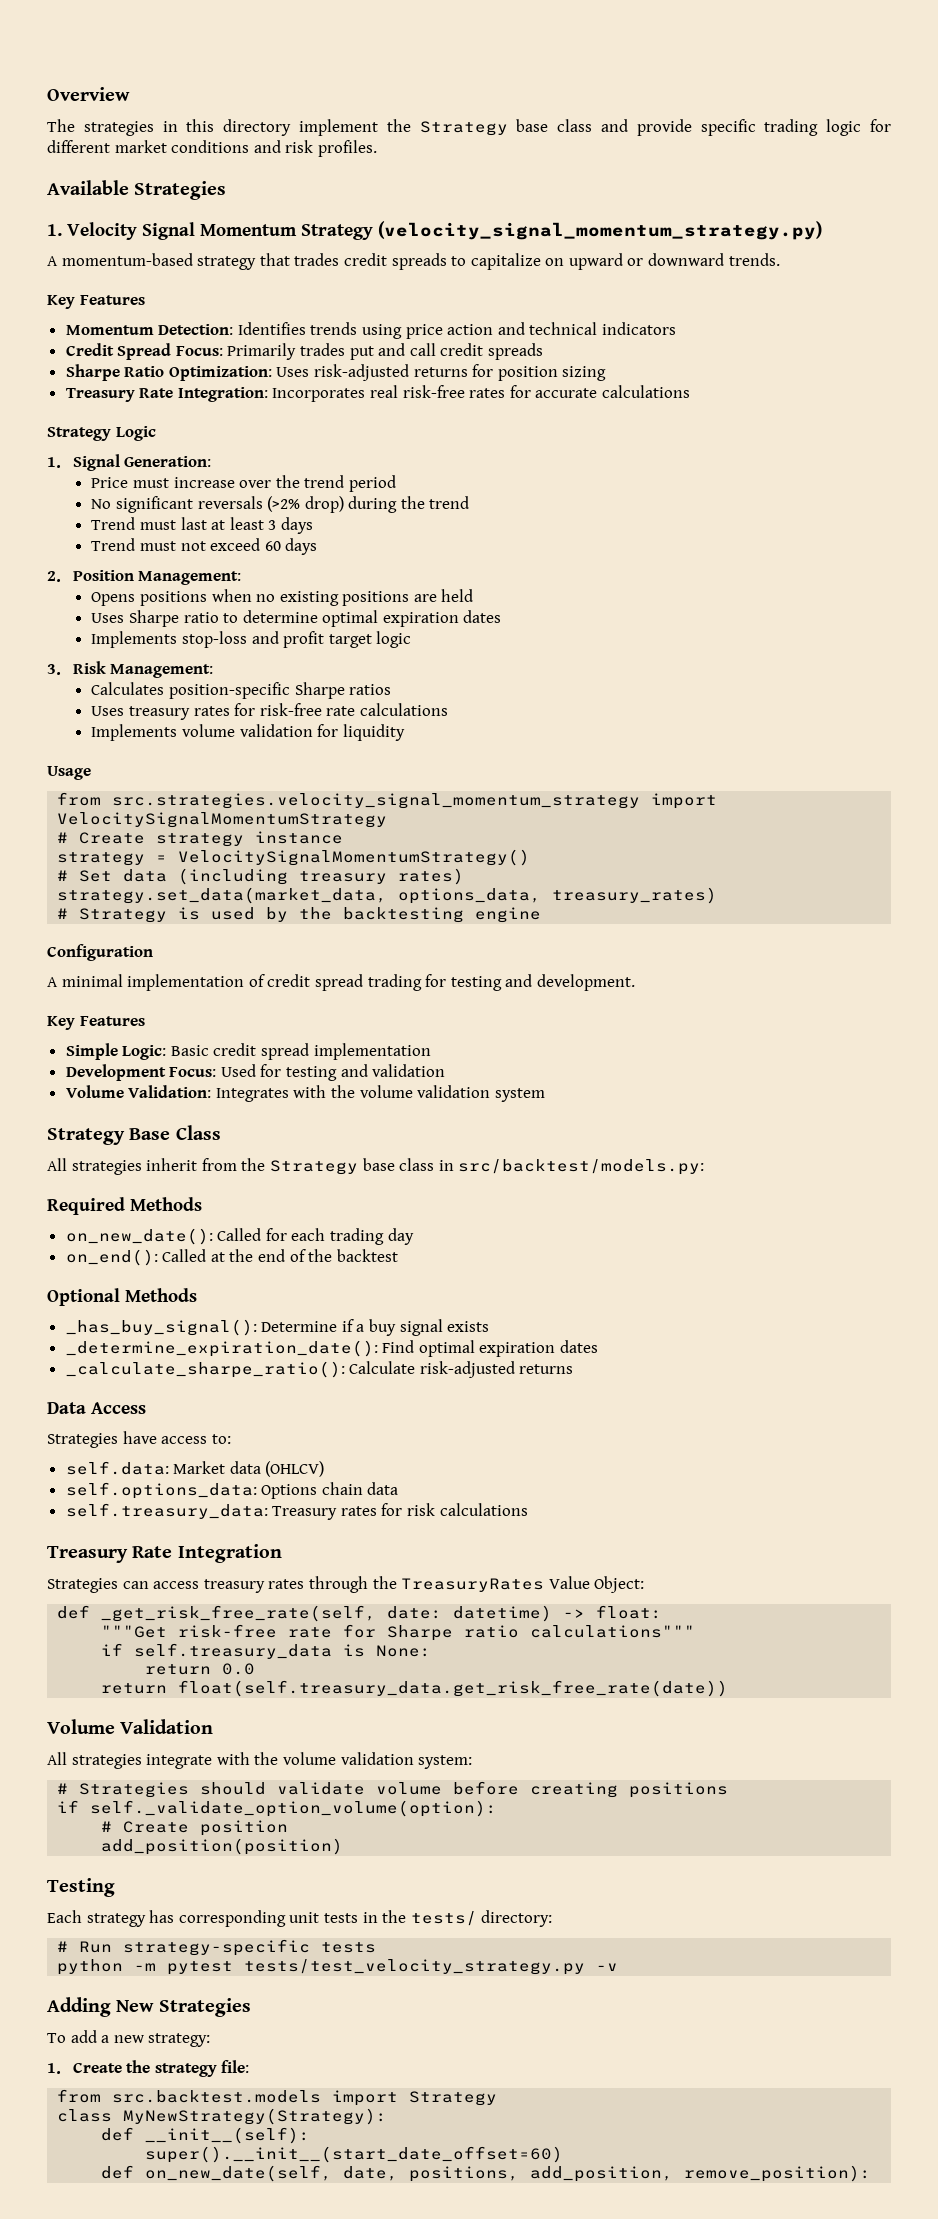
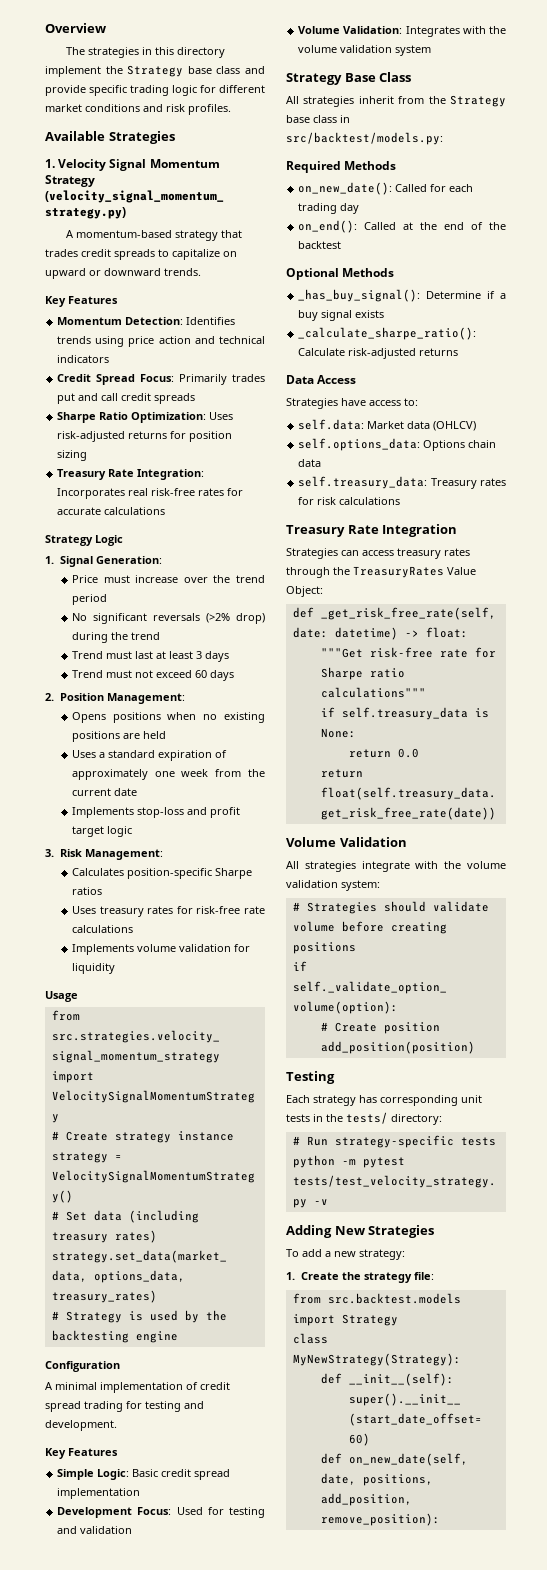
- Uses Sharpe ratio to determine optimal expiration dates
+ Uses a standard expiration of approximately one week from the current date
- _determine_expiration_date(): Find optimal expiration dates

